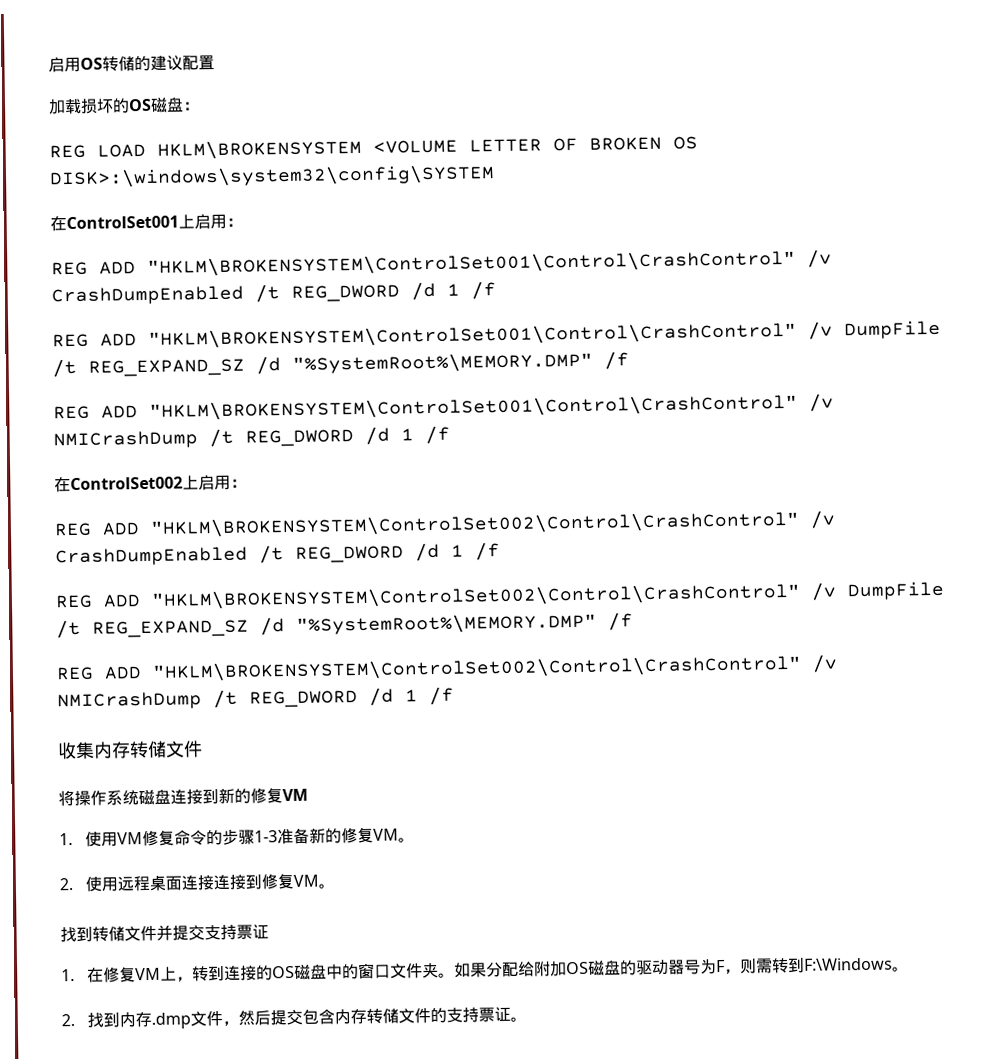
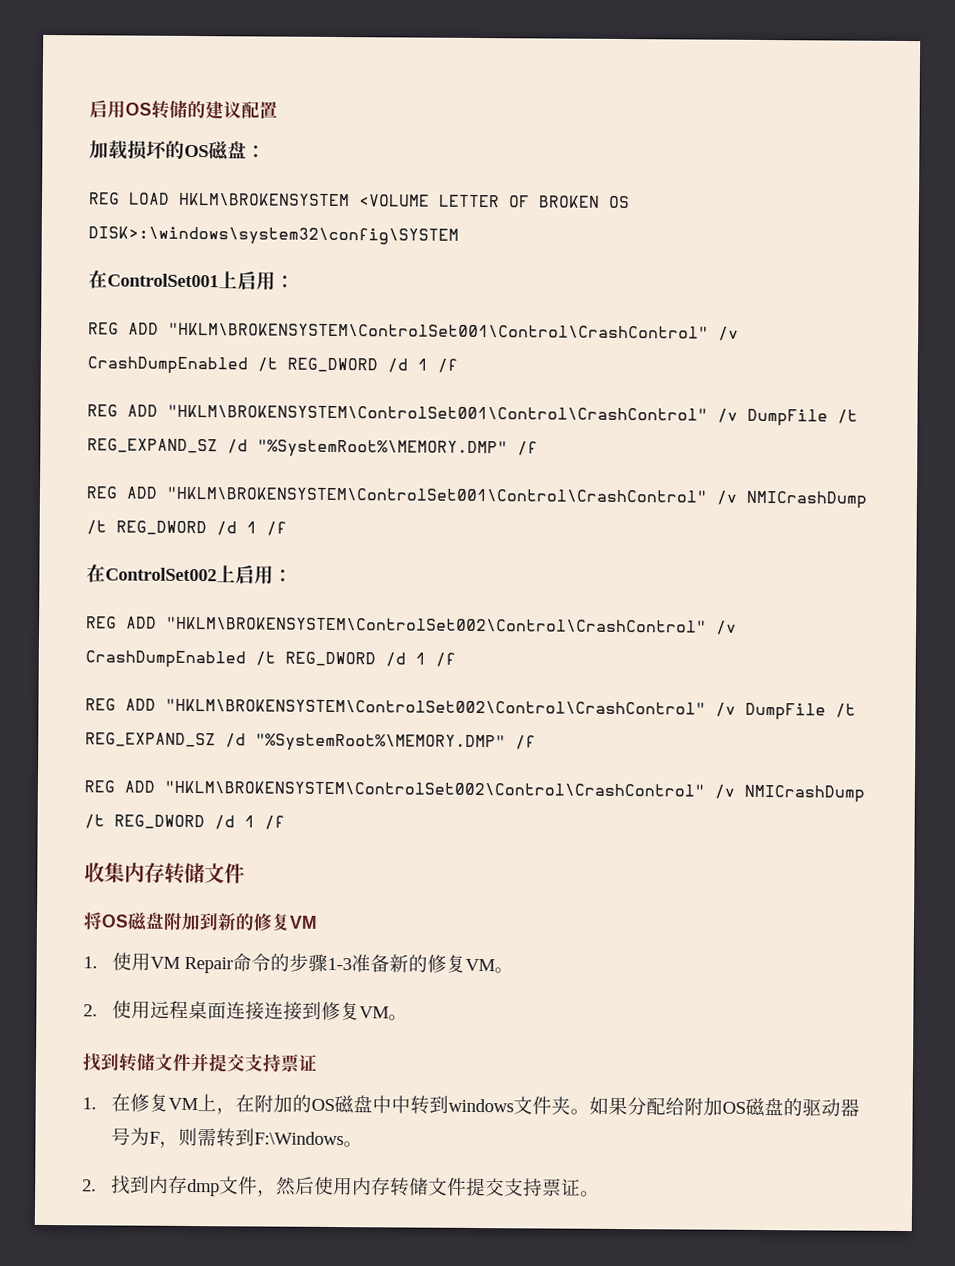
- 将操作系统磁盘连接到新的修复VM
+ 将OS磁盘附加到新的修复VM
- 1.使用VM修复命令的步骤1-3准备新的修复VM。
+ 1.使用VM Repair命令的步骤1-3准备新的修复VM。
- 1.在修复VM上，转到连接的OS磁盘中的窗口文件夹。
+ 1.在修复VM上，在附加的OS磁盘中中转到windows文件夹。
- 2.找到内存.dmp文件，然后提交包含内存转储文件的支持票证。
+ 2.找到内存dmp文件，然后使用内存转储文件提交支持票证。

